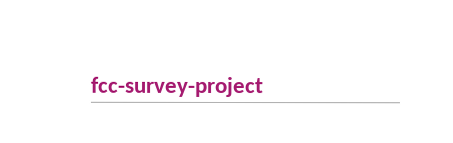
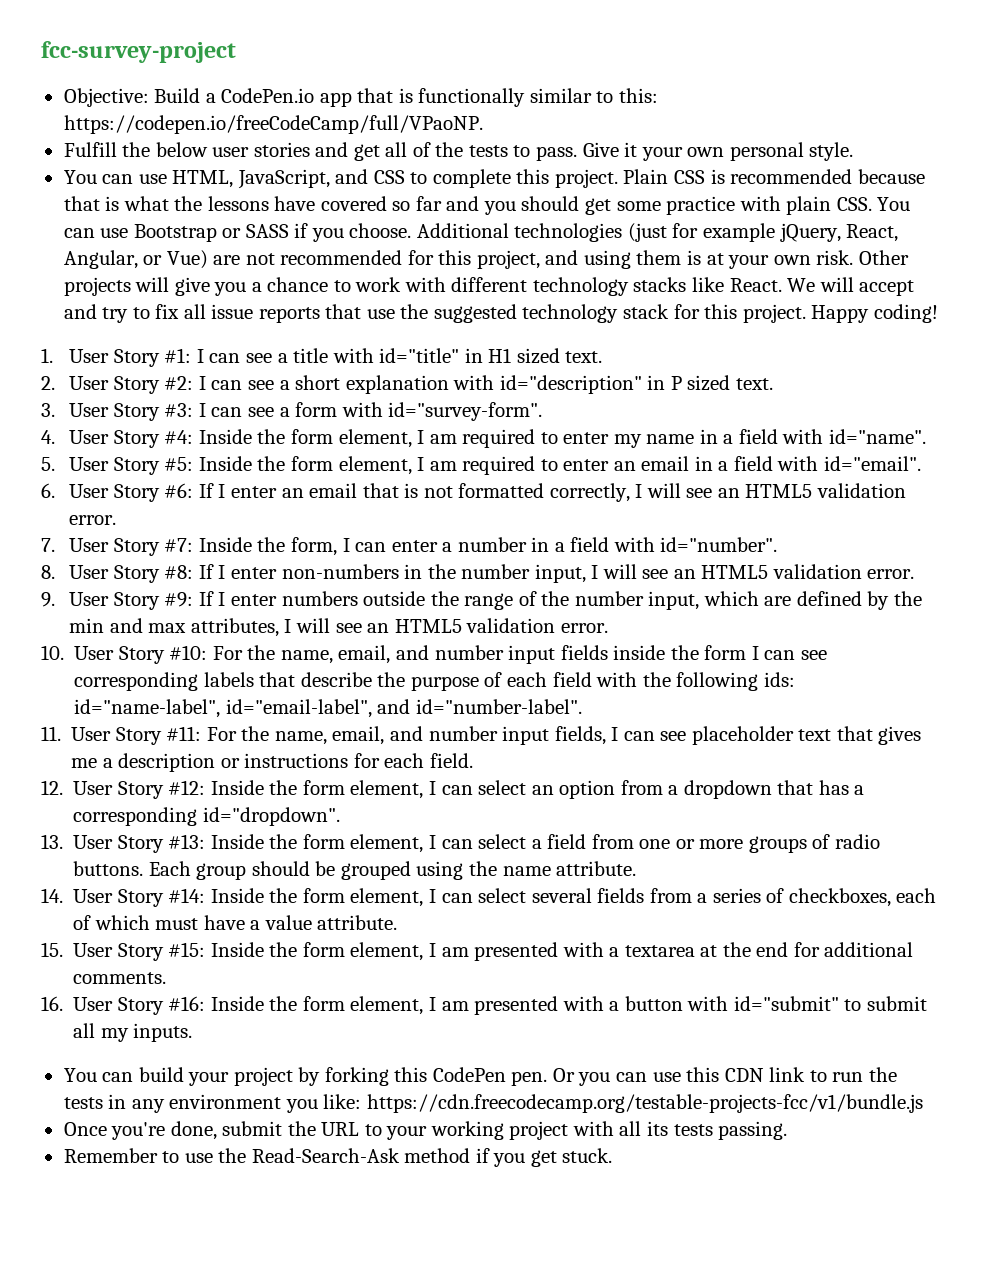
+ Objective: Build a CodePen.io app that is functionally similar to this: https://codepen.io/freeCodeCamp/full/VPaoNP.
+ Fulfill the below user stories and get all of the tests to pass. Give it your own personal style.
+ You can use HTML, JavaScript, and CSS to complete this project. Plain CSS is recommended because that is what the lessons have covered so far and you should get some practice with plain CSS. You can use Bootstrap or SASS if you choose. Additional technologies (just for example jQuery, React, Angular, or Vue) are not recommended for this project, and using them is at your own risk. Other projects will give you a chance to work with different technology stacks like React. We will accept and try to fix all issue reports that use the suggested technology stack for this project. Happy coding!
+ 1. User Story #1: I can see a title with id="title" in H1 sized text.
+ 2. User Story #2: I can see a short explanation with id="description" in P sized text.
+ 3. User Story #3: I can see a form with id="survey-form".
+ 4. User Story #4: Inside the form element, I am required to enter my name in a field with id="name".
+ 5. User Story #5: Inside the form element, I am required to enter an email in a field with id="email".
+ 6. User Story #6: If I enter an email that is not formatted correctly, I will see an HTML5 validation error.
+ 7. User Story #7: Inside the form, I can enter a number in a field with id="number".
+ 8. User Story #8: If I enter non-numbers in the number input, I will see an HTML5 validation error.
+ 9. User Story #9: If I enter numbers outside the range of the number input, which are defined by the min and max attributes, I will see an HTML5 validation error.
+ 10. User Story #10: For the name, email, and number input fields inside the form I can see corresponding labels that describe the purpose of each field with the following ids: id="name-label", id="email-label", and id="number-label".
+ 11. User Story #11: For the name, email, and number input fields, I can see placeholder text that gives me a description or instructions for each field.
+ 12. User Story #12: Inside the form element, I can select an option from a dropdown that has a corresponding id="dropdown".
+ 13. User Story #13: Inside the form element, I can select a field from one or more groups of radio buttons. Each group should be grouped using the name attribute.
+ 14. User Story #14: Inside the form element, I can select several fields from a series of checkboxes, each of which must have a value attribute.
+ 15. User Story #15: Inside the form element, I am presented with a textarea at the end for additional comments.
+ 16. User Story #16: Inside the form element, I am presented with a button with id="submit" to submit all my inputs.
+ You can build your project by forking this CodePen pen. Or you can use this CDN link to run the tests in any environment you like: https://cdn.freecodecamp.org/testable-projects-fcc/v1/bundle.js
+ Once you're done, submit the URL to your working project with all its tests passing.
+ Remember to use the Read-Search-Ask method if you get stuck.

